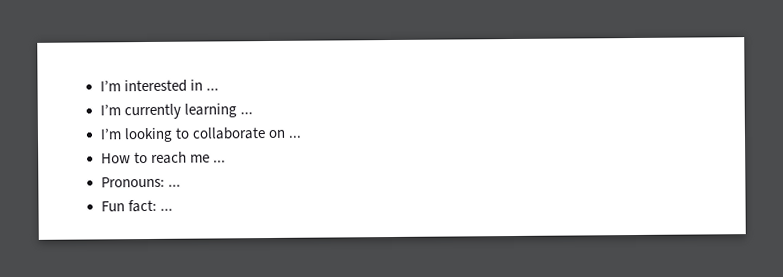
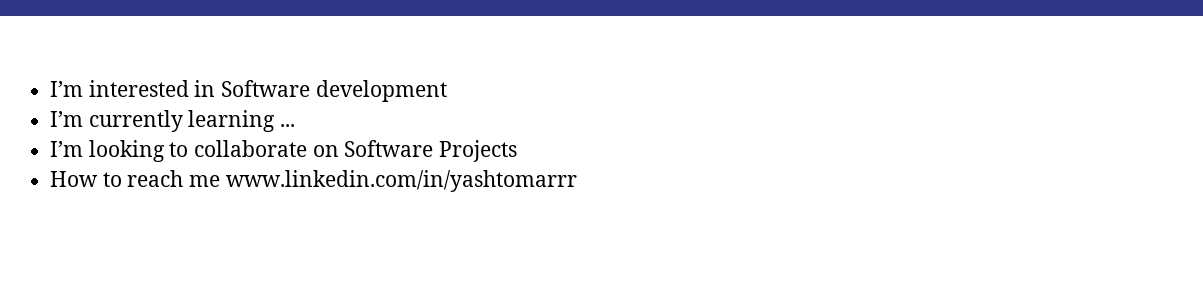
- I’m interested in ...
+ I’m interested in Software development
- I’m looking to collaborate on ...
+ I’m looking to collaborate on Software Projects
- How to reach me ...
- Pronouns: ...
- Fun fact: ...
+ How to reach me www.linkedin.com/in/yashtomarrr

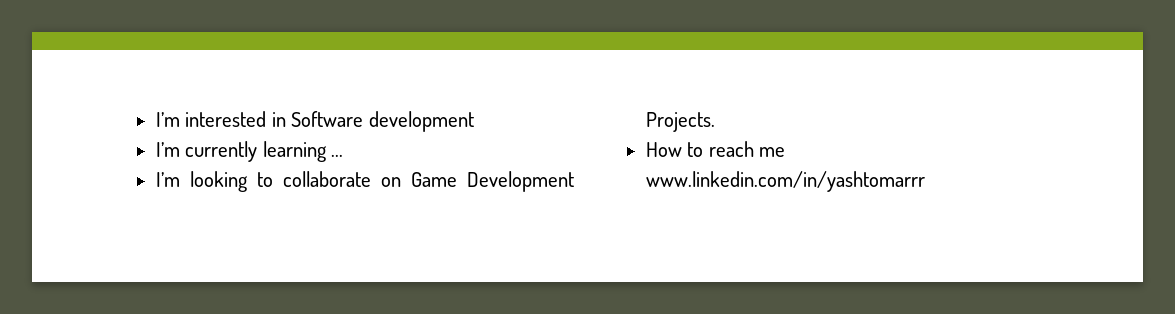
- I’m looking to collaborate on Software Projects
+ I’m looking to collaborate on Game Development Projects.

